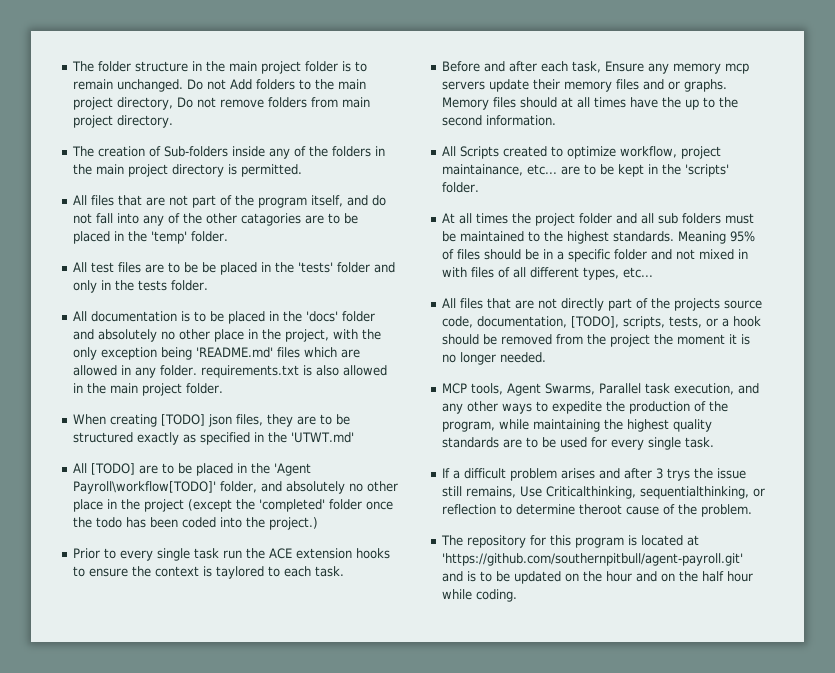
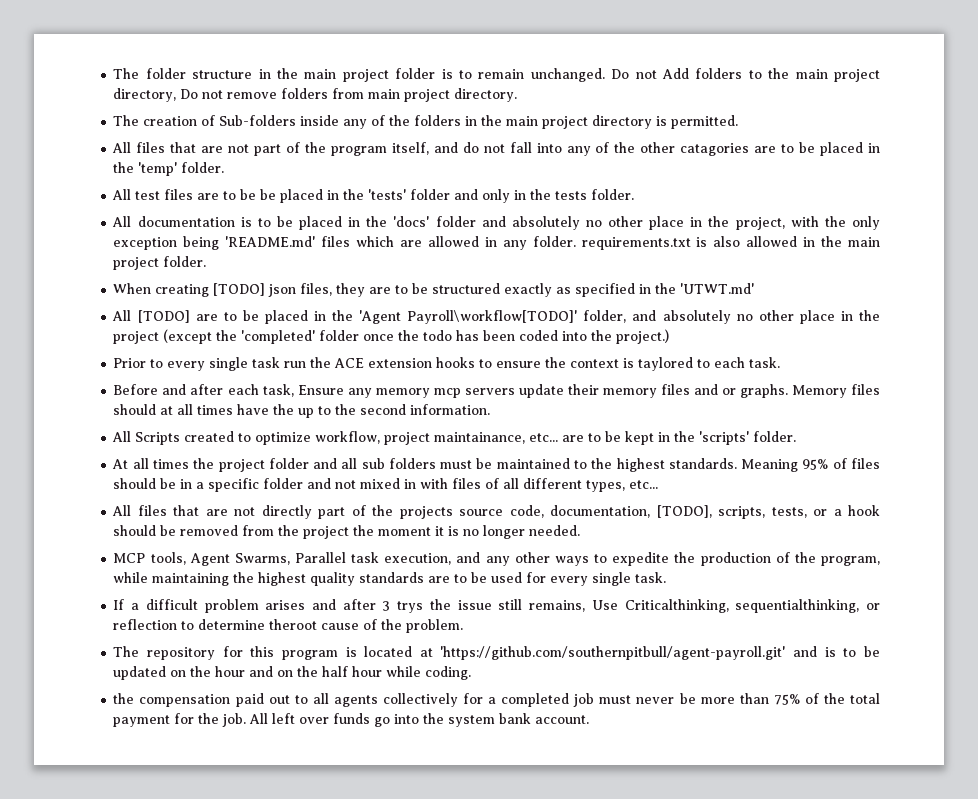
+ the compensation paid out to all agents collectively for a completed job must never be more than 75% of the total payment for the job. All left over funds go into the system bank account.

